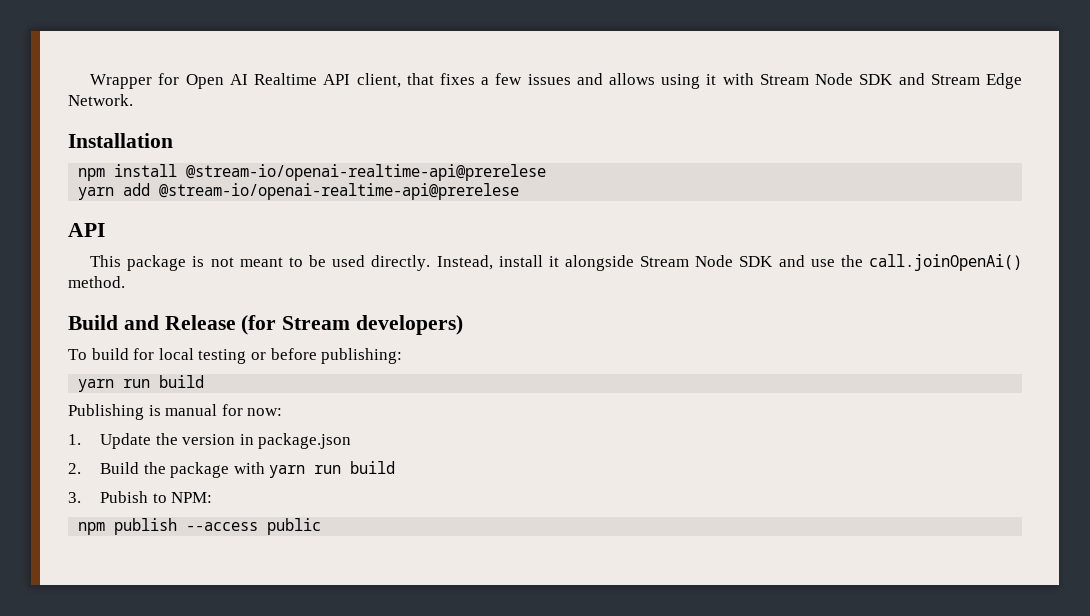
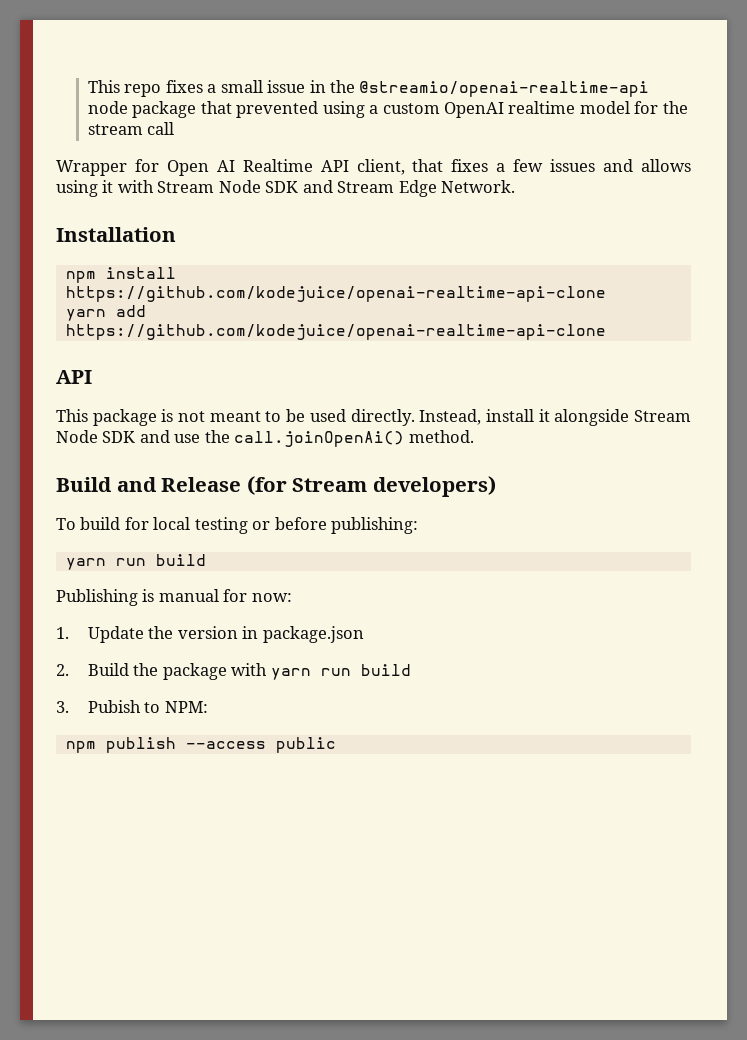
+ This repo fixes a small issue in the @streamio/openai-realtime-api node package that prevented using a custom OpenAI realtime model for the stream call
- npm install @stream-io/openai-realtime-api@prerelese
+ npm install https://github.com/kodejuice/openai-realtime-api-clone
- yarn add @stream-io/openai-realtime-api@prerelese
+ yarn add https://github.com/kodejuice/openai-realtime-api-clone

